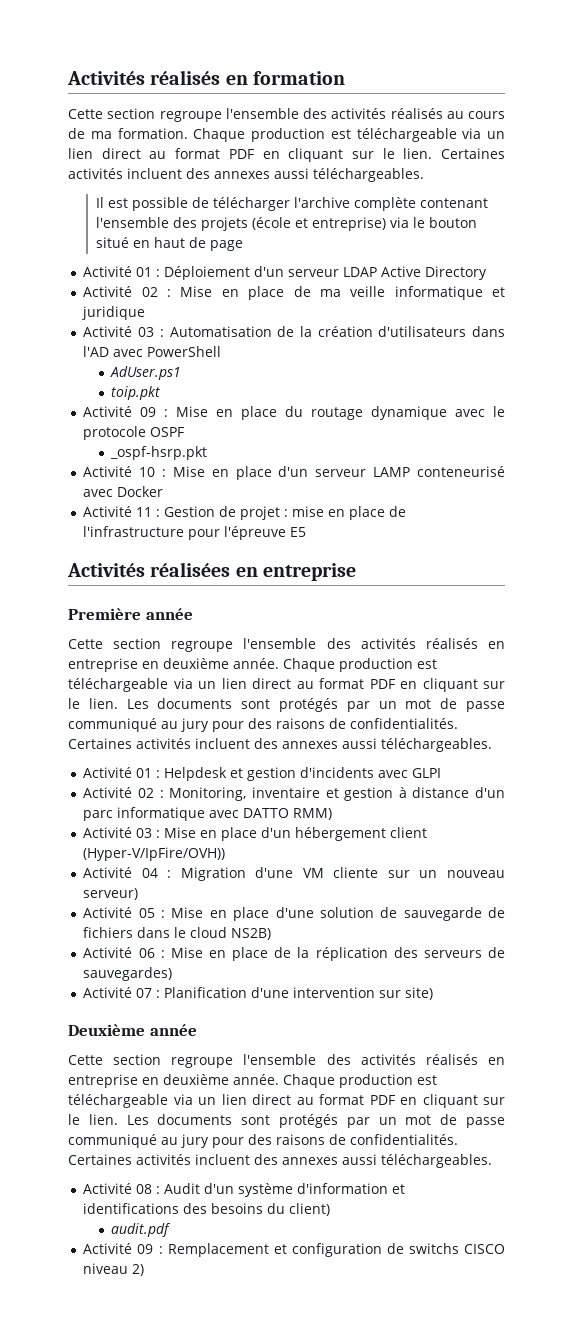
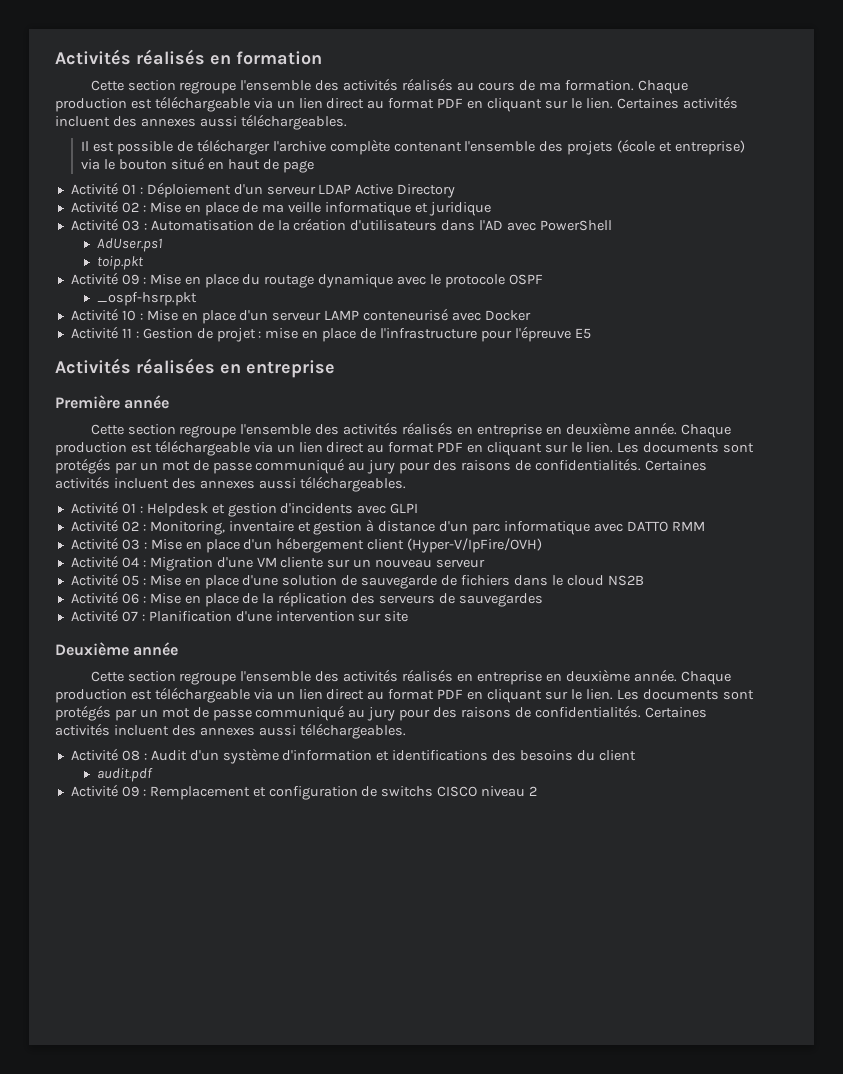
- Activité 02 : Monitoring, inventaire et gestion à distance d'un parc informatique avec DATTO RMM)
+ Activité 02 : Monitoring, inventaire et gestion à distance d'un parc informatique avec DATTO RMM
- Activité 03 : Mise en place d'un hébergement client (Hyper-V/IpFire/OVH))
+ Activité 03 : Mise en place d'un hébergement client (Hyper-V/IpFire/OVH)
- Activité 04 : Migration d'une VM cliente sur un nouveau serveur)
+ Activité 04 : Migration d'une VM cliente sur un nouveau serveur
- Activité 05 : Mise en place d'une solution de sauvegarde de fichiers dans le cloud NS2B)
+ Activité 05 : Mise en place d'une solution de sauvegarde de fichiers dans le cloud NS2B
- Activité 06 : Mise en place de la réplication des serveurs de sauvegardes)
+ Activité 06 : Mise en place de la réplication des serveurs de sauvegardes
- Activité 07 : Planification d'une intervention sur site)
+ Activité 07 : Planification d'une intervention sur site
- Activité 08 : Audit d'un système d'information et identifications des besoins du client)
+ Activité 08 : Audit d'un système d'information et identifications des besoins du client
- Activité 09 : Remplacement et configuration de switchs CISCO niveau 2)
+ Activité 09 : Remplacement et configuration de switchs CISCO niveau 2

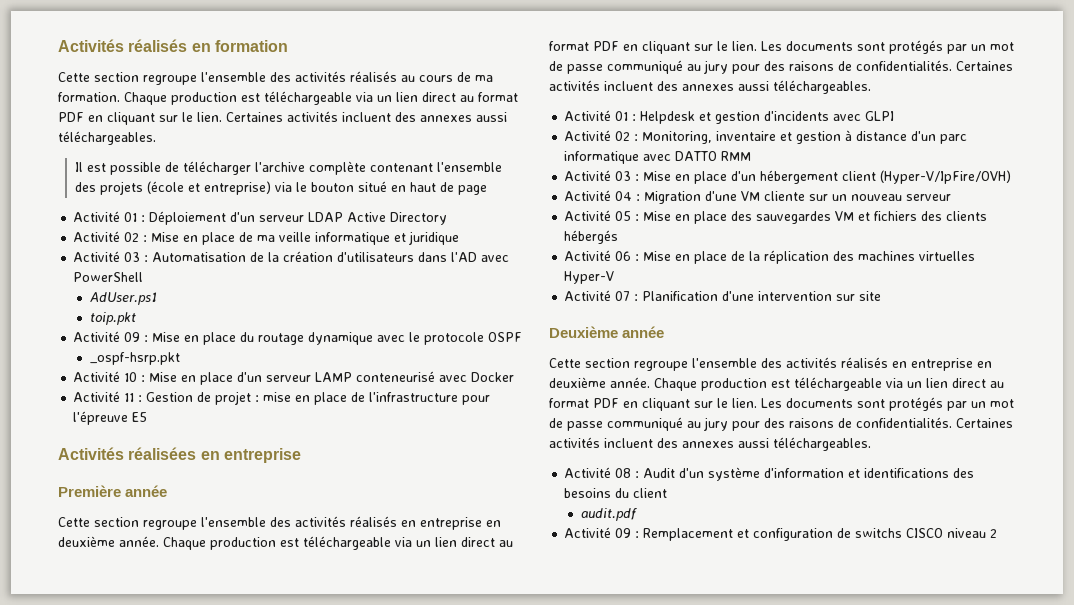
- Activité 05 : Mise en place d'une solution de sauvegarde de fichiers dans le cloud NS2B
+ Activité 05 : Mise en place des sauvegardes VM et fichiers des clients hébergés
- Activité 06 : Mise en place de la réplication des serveurs de sauvegardes
+ Activité 06 : Mise en place de la réplication des machines virtuelles Hyper-V

